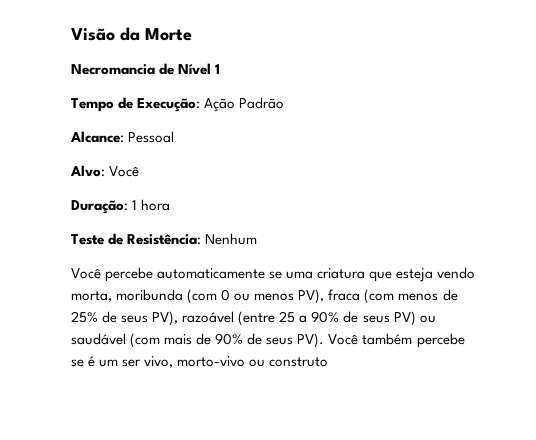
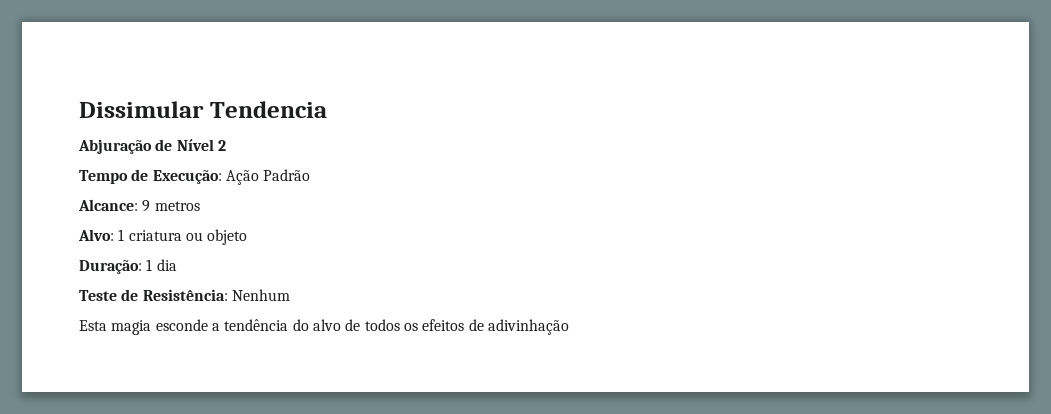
- Visão da Morte
- Necromancia de Nível 1
+ Dissimular Tendencia
+ Abjuração de Nível 2
- Alcance: Pessoal
+ Alcance: 9 metros
- Alvo: Você
+ Alvo: 1 criatura ou objeto
- Duração: 1 hora
+ Duração: 1 dia
- Você percebe automaticamente se uma criatura que esteja vendo morta, moribunda (com 0 ou menos PV), fraca (com menos de 25% de seus PV), razoável (entre 25 a 90% de seus PV) ou saudável (com mais de 90% de seus PV). Você também percebe se é um ser vivo, morto-vivo ou construto
+ Esta magia esconde a tendência do alvo de todos os efeitos de adivinhação

